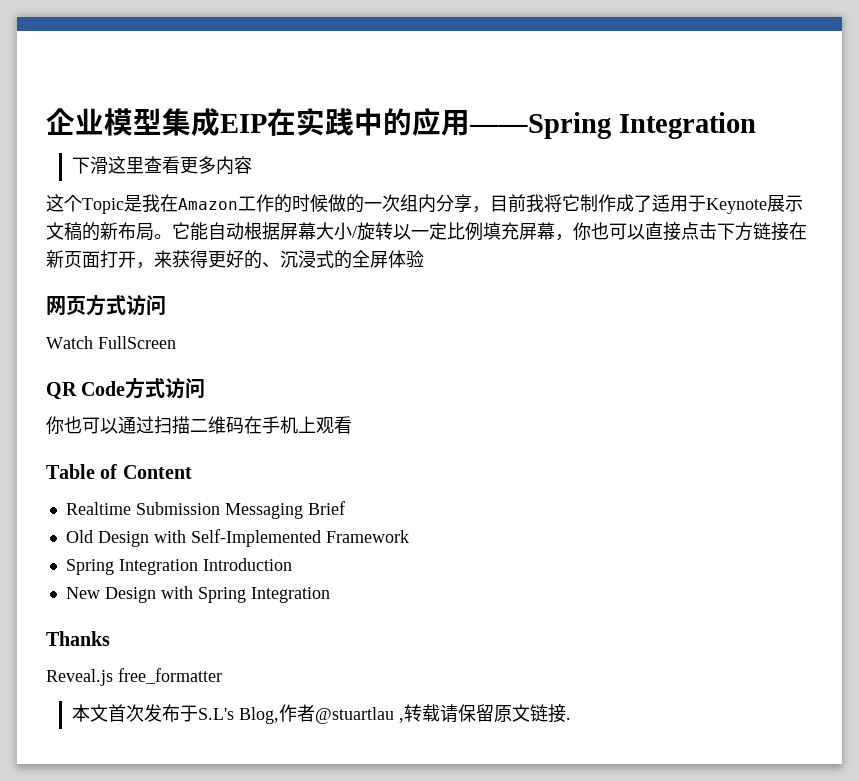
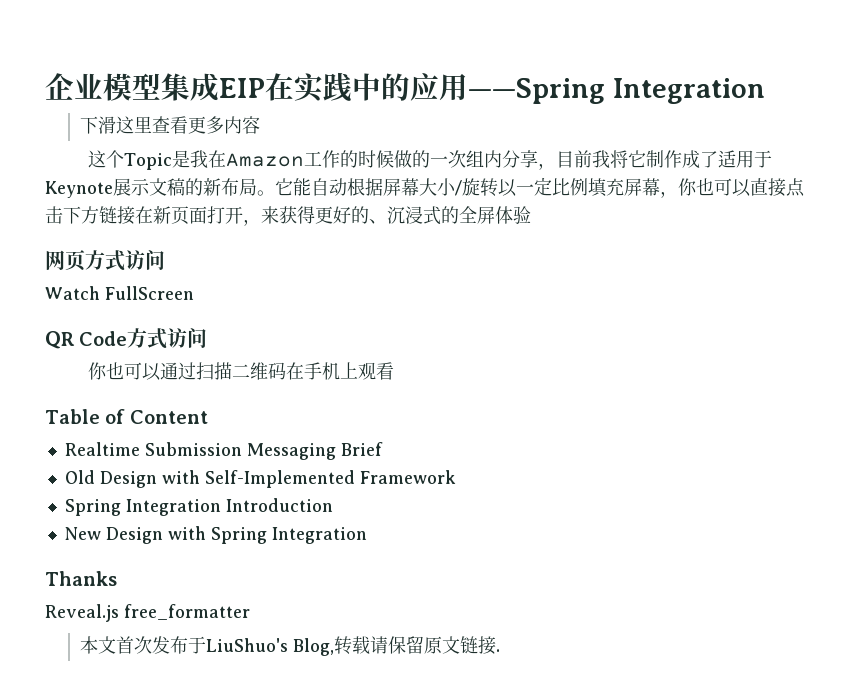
- 本文首次发布于S.L's Blog,作者@stuartlau ,转载请保留原文链接.
+ 本文首次发布于LiuShuo's Blog,转载请保留原文链接.

